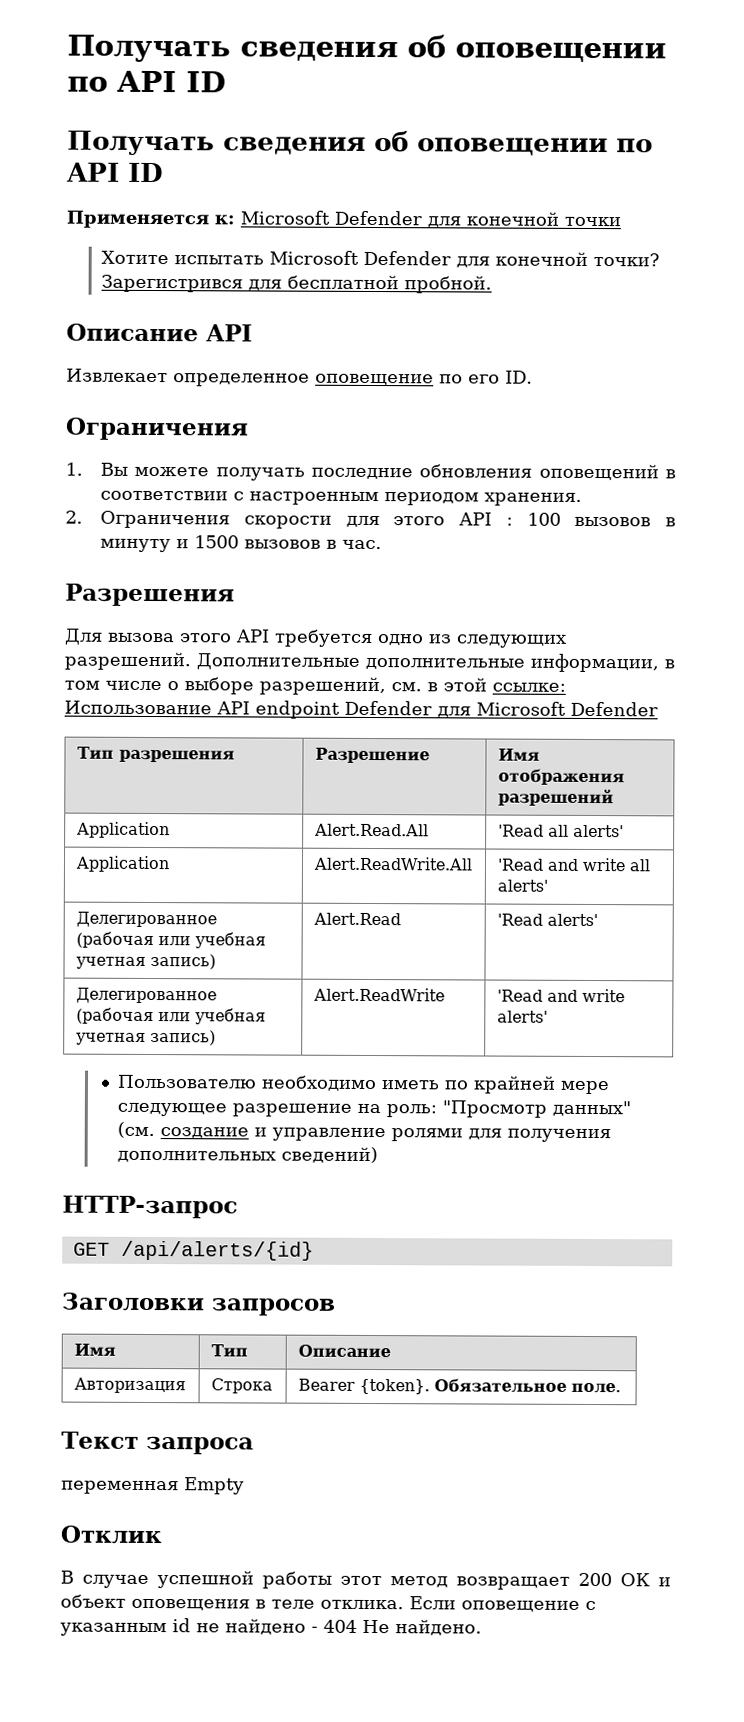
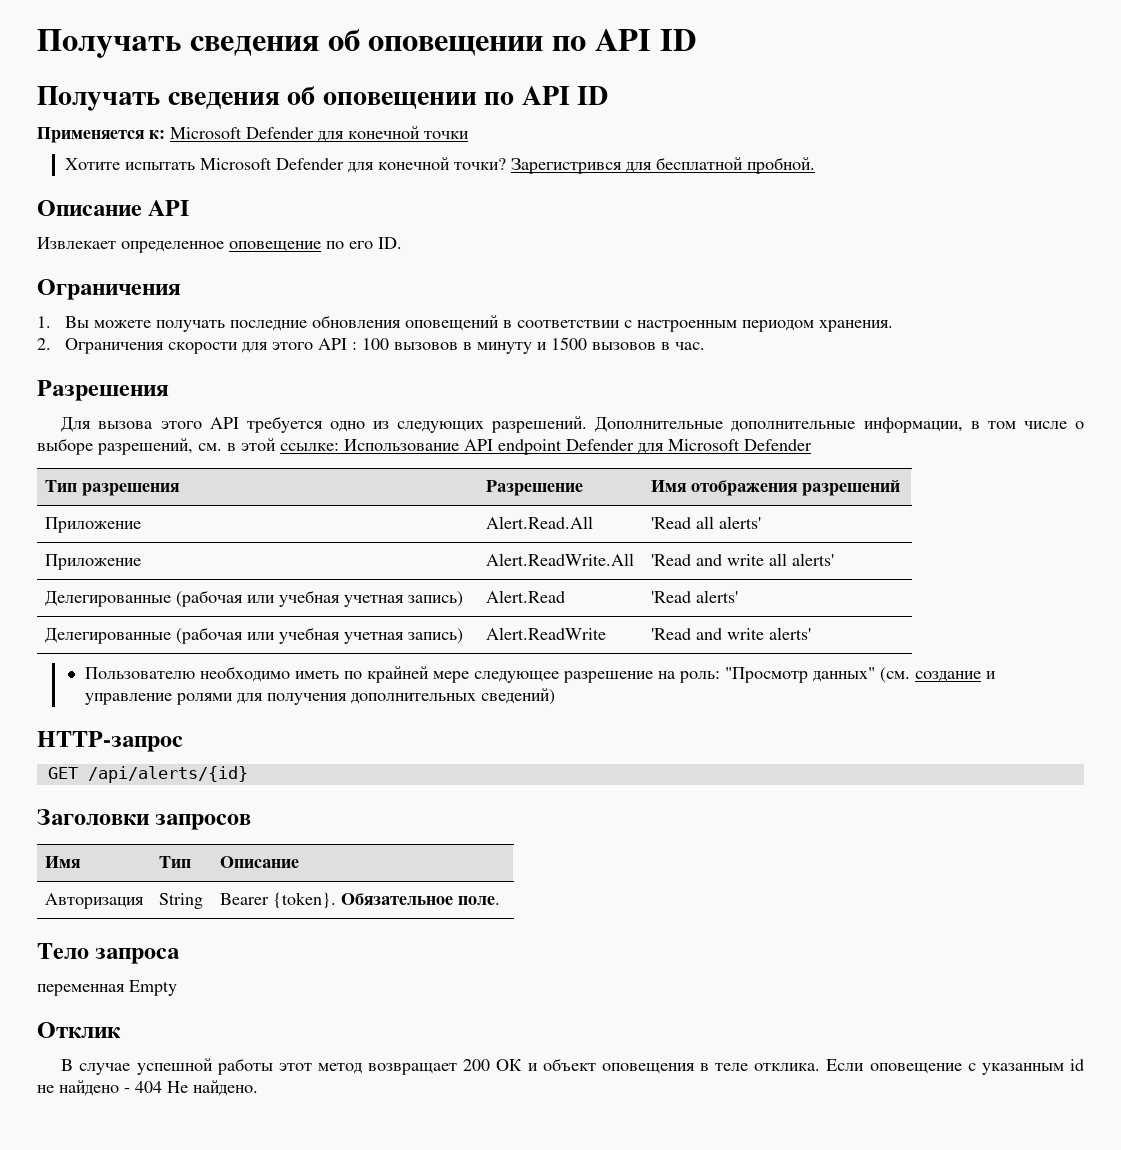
- Application | Alert.Read.All | 'Read all alerts'
+ Приложение | Alert.Read.All | 'Read all alerts'
- Application | Alert.ReadWrite.All | 'Read and write all alerts'
+ Приложение | Alert.ReadWrite.All | 'Read and write all alerts'
- Делегированное (рабочая или учебная учетная запись) | Alert.Read | 'Read alerts'
+ Делегированные (рабочая или учебная учетная запись) | Alert.Read | 'Read alerts'
- Делегированное (рабочая или учебная учетная запись) | Alert.ReadWrite | 'Read and write alerts'
+ Делегированные (рабочая или учебная учетная запись) | Alert.ReadWrite | 'Read and write alerts'
- Авторизация | Строка | Bearer {token}. Обязательное поле.
+ Авторизация | String | Bearer {token}. Обязательное поле.
- Текст запроса
+ Тело запроса

